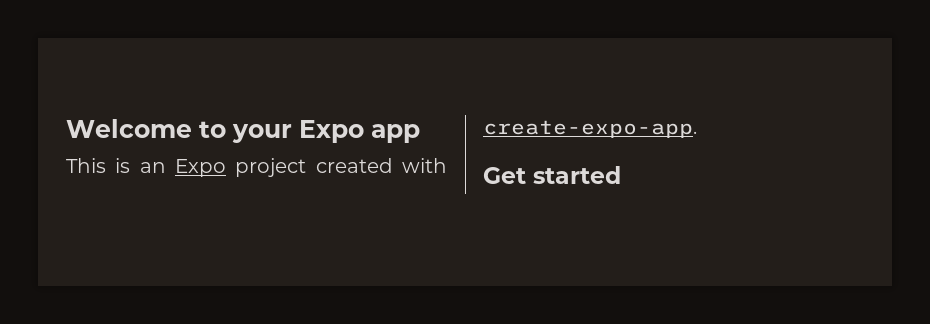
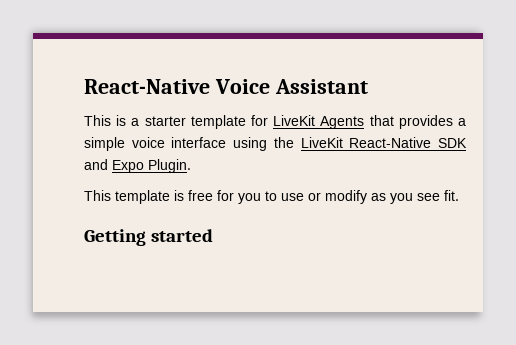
- Welcome to your Expo app
- This is an Expo project created with create-expo-app.
- Get started
+ React-Native Voice Assistant
+ This is a starter template for LiveKit Agents that provides a simple voice interface using the LiveKit React-Native SDK and Expo Plugin.
+ This template is free for you to use or modify as you see fit.
+ Getting started

